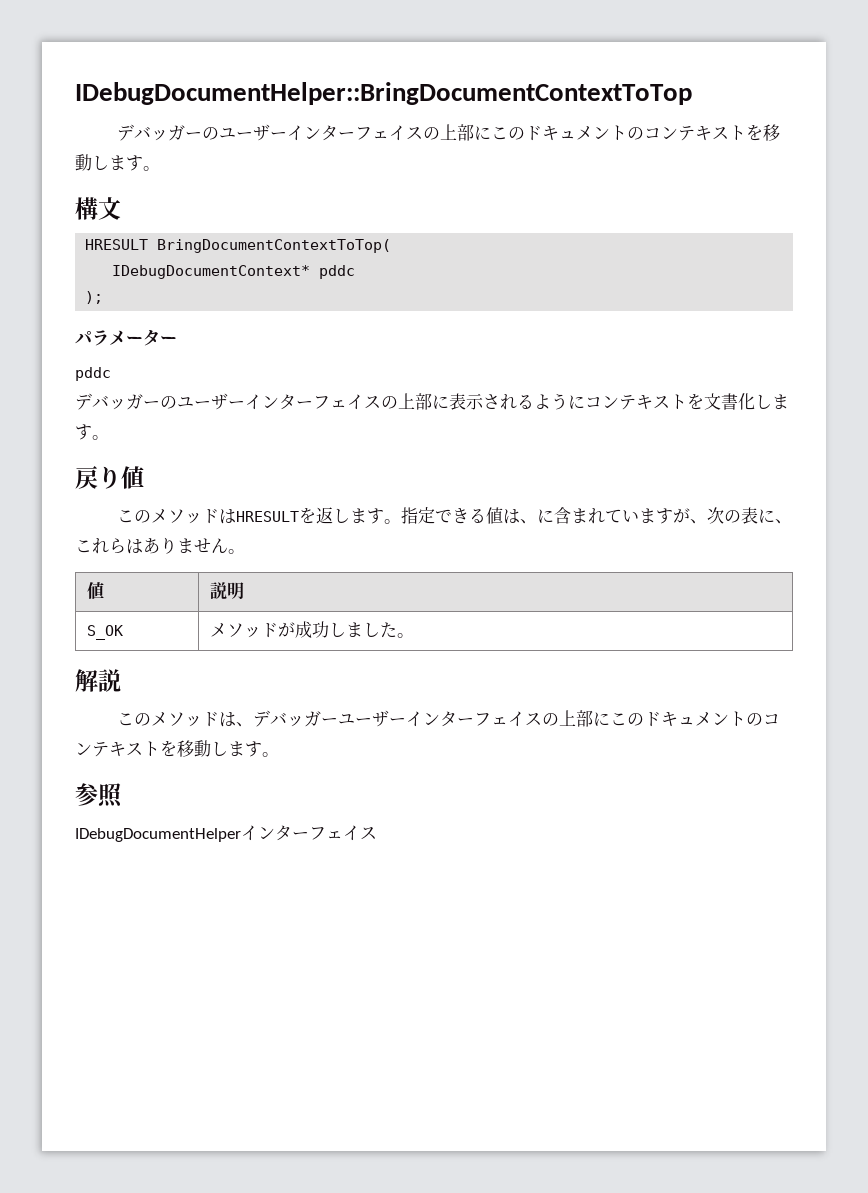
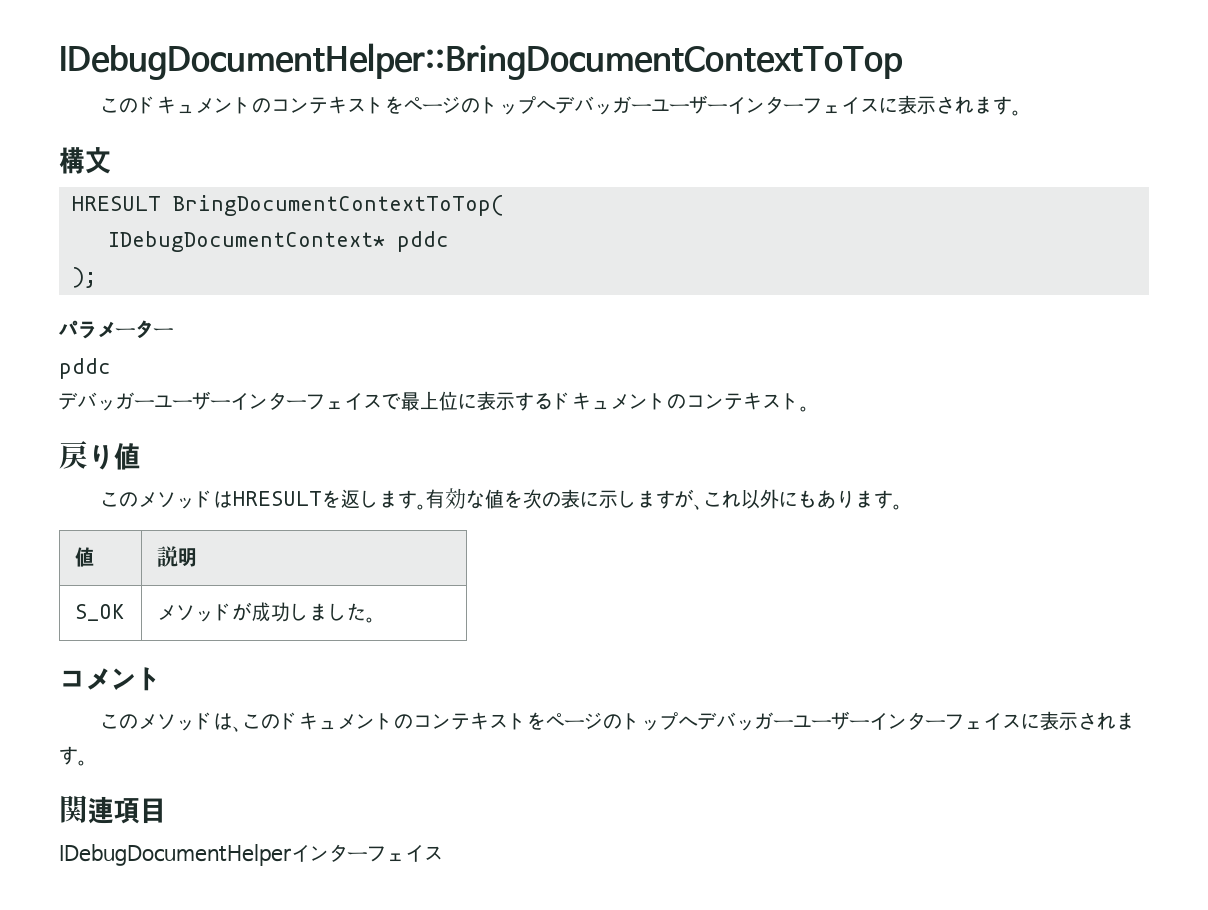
  IDebugDocumentHelper::BringDocumentContextToTop
- デバッガーのユーザーインターフェイスの上部にこのドキュメントのコンテキストを移動します。
+ このドキュメントのコンテキストをページのトップへデバッガーユーザーインターフェイスに表示されます。
- デバッガーのユーザーインターフェイスの上部に表示されるようにコンテキストを文書化します。
+ デバッガーユーザーインターフェイスで最上位に表示するドキュメントのコンテキスト。
- 指定できる値は、に含まれていますが、次の表に、これらはありません。
+ 有効な値を次の表に示しますが、これ以外にもあります。
- 解説
+ コメント
- このメソッドは、デバッガーユーザーインターフェイスの上部にこのドキュメントのコンテキストを移動します。
- 参照
+ このメソッドは、このドキュメントのコンテキストをページのトップへデバッガーユーザーインターフェイスに表示されます。
+ 関連項目

